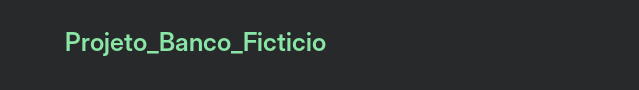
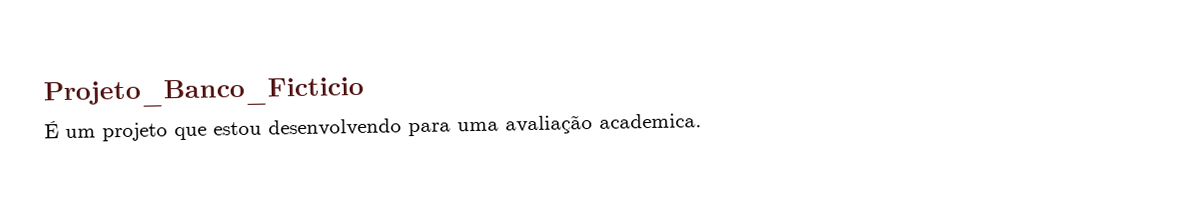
+ É um projeto que estou desenvolvendo para uma avaliação academica.

